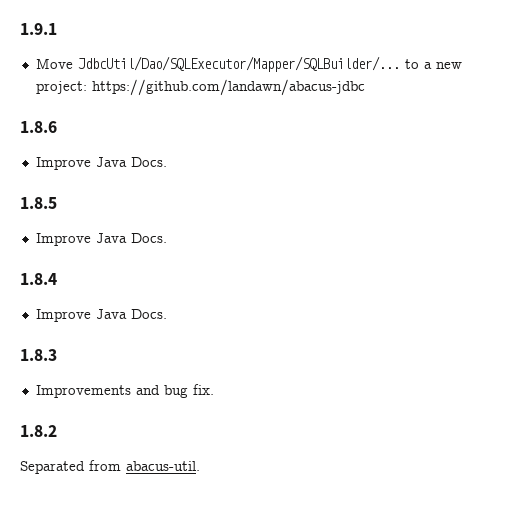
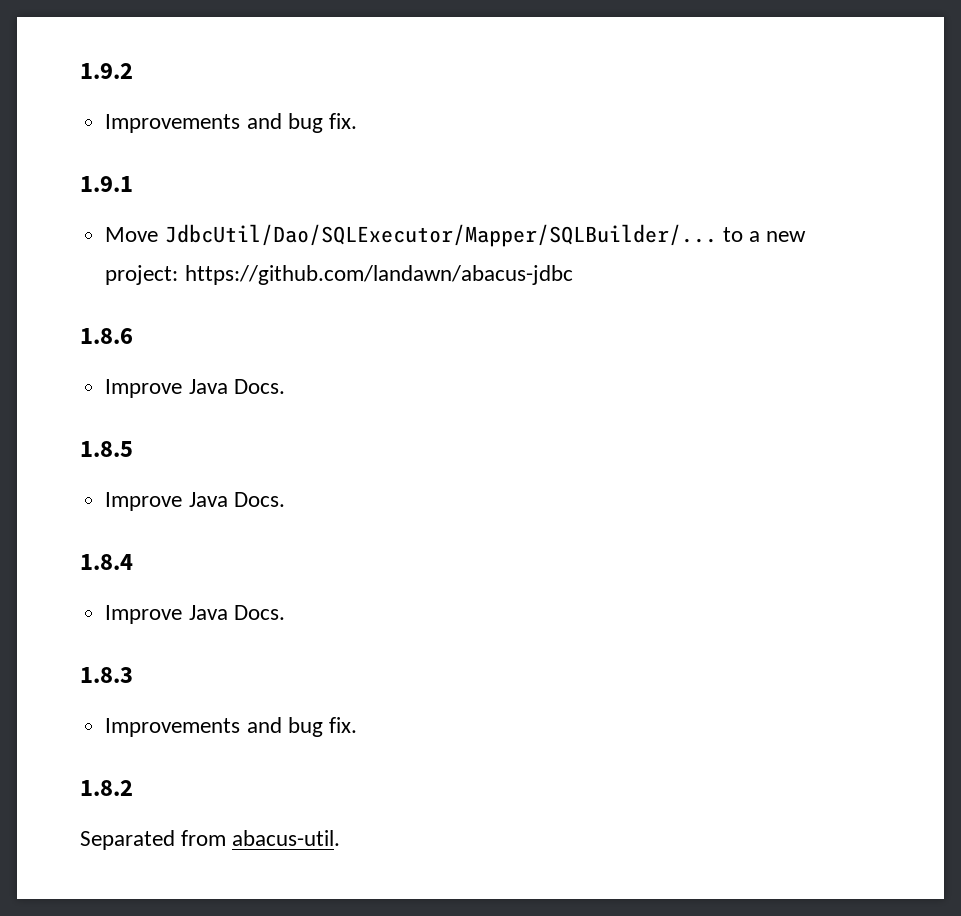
+ 1.9.2
+ Improvements and bug fix.

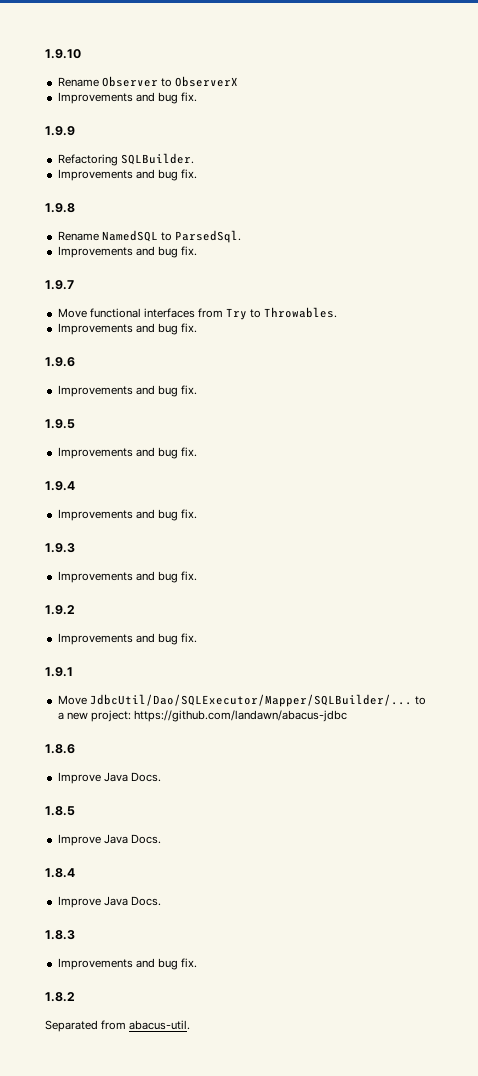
+ 1.9.10
+ Rename Observer to ObserverX
+ Improvements and bug fix.
+ 1.9.9
+ Refactoring SQLBuilder.
+ Improvements and bug fix.
+ 1.9.8
+ Rename NamedSQL to ParsedSql.
+ Improvements and bug fix.
+ 1.9.7
+ Move functional interfaces from Try to Throwables.
+ Improvements and bug fix.
+ 1.9.6
+ Improvements and bug fix.
+ 1.9.5
+ Improvements and bug fix.
+ 1.9.4
+ Improvements and bug fix.
+ 1.9.3
+ Improvements and bug fix.

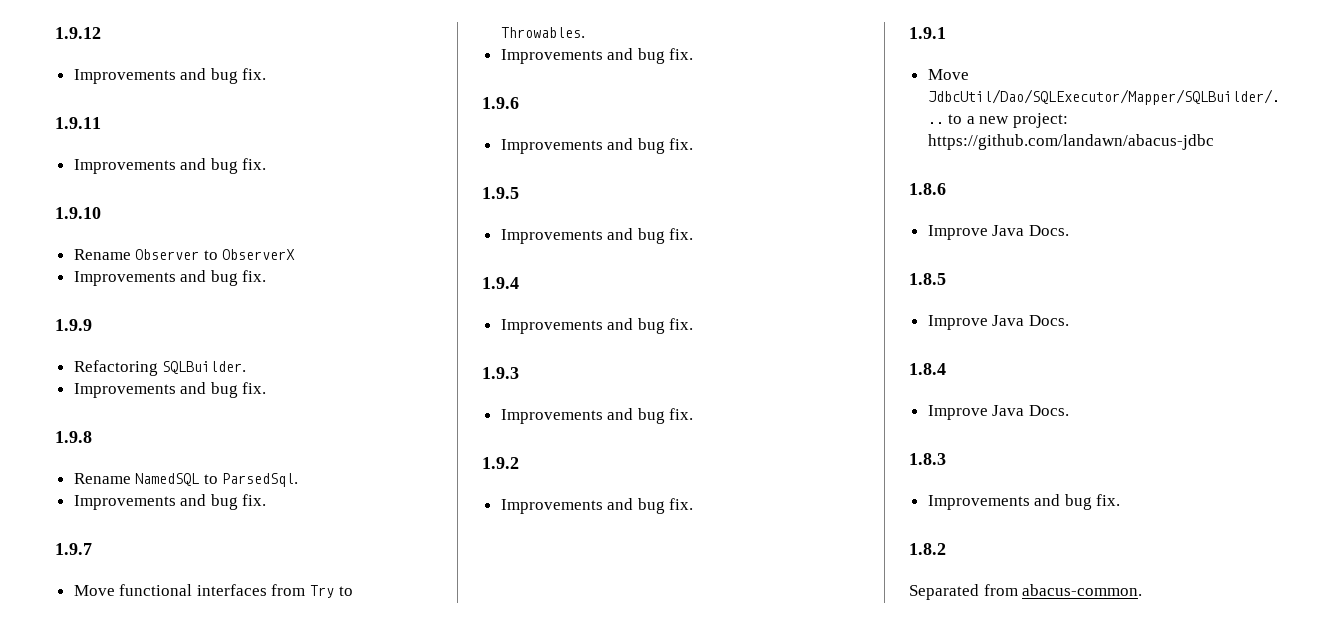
+ 1.9.12
+ Improvements and bug fix.
+ 1.9.11
+ Improvements and bug fix.
- Separated from abacus-util.
+ Separated from abacus-common.

